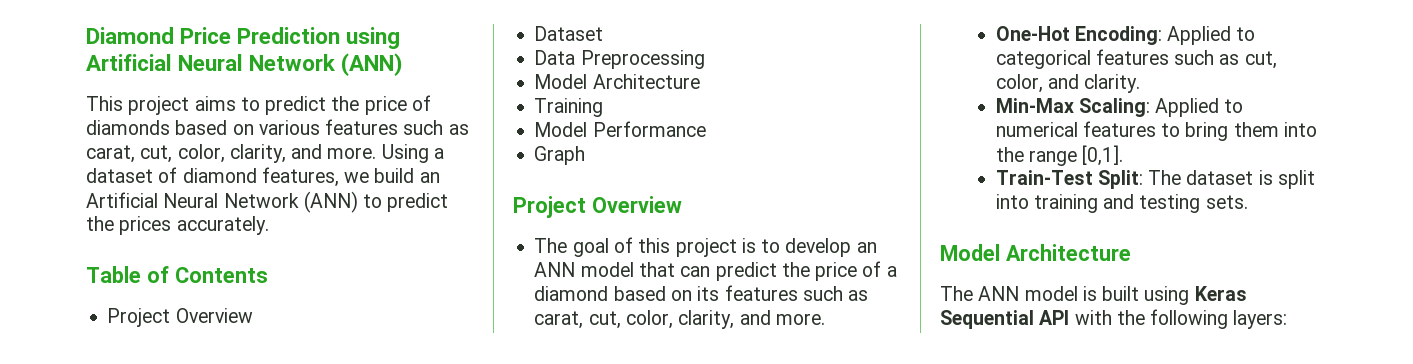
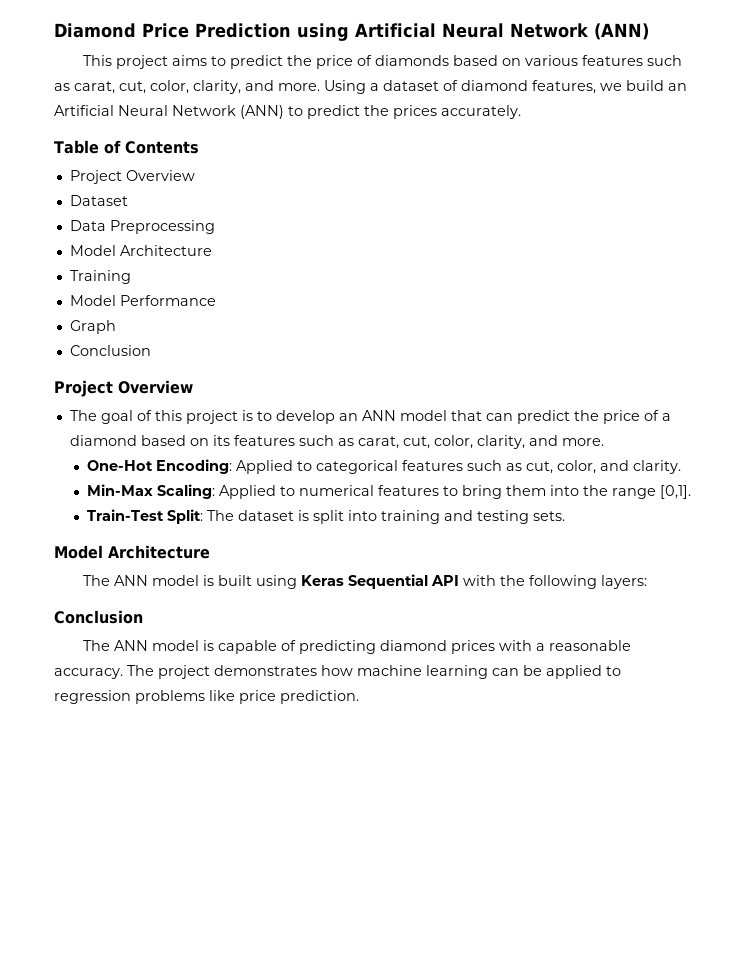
  Graph
+ Conclusion
  The ANN model is built using Keras Sequential API with the following layers:
+ Conclusion
+ The ANN model is capable of predicting diamond prices with a reasonable accuracy. The project demonstrates how machine learning can be applied to regression problems like price prediction.

